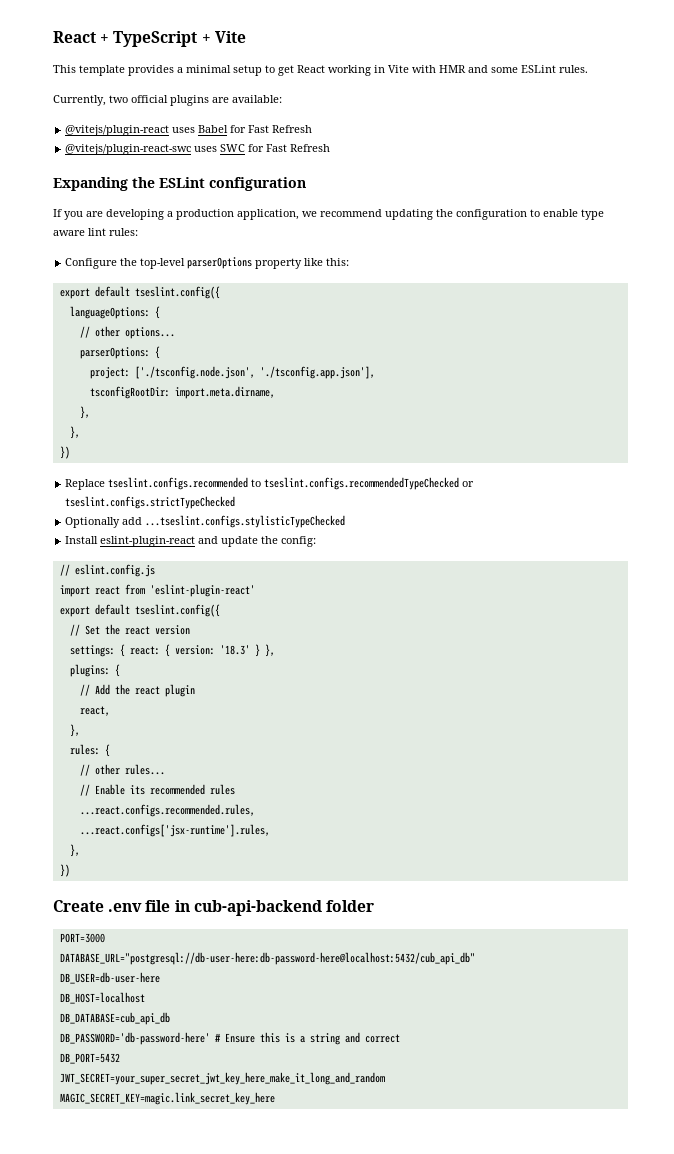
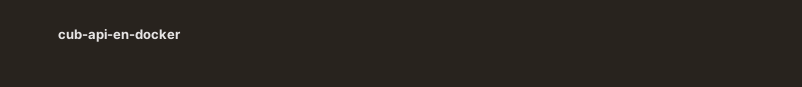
- React + TypeScript + Vite
- This template provides a minimal setup to get React working in Vite with HMR and some ESLint rules.
- Currently, two official plugins are available:
- @vitejs/plugin-react uses Babel for Fast Refresh
- @vitejs/plugin-react-swc uses SWC for Fast Refresh
- Expanding the ESLint configuration
- If you are developing a production application, we recommend updating the configuration to enable type aware lint rules:
- Configure the top-level parserOptions property like this:
- export default tseslint.config({
- languageOptions: {
- // other options...
- parserOptions: {
- project: ['./tsconfig.node.json', './tsconfig.app.json'],
- tsconfigRootDir: import.meta.dirname,
- },
- },
- })
- Replace tseslint.configs.recommended to tseslint.configs.recommendedTypeChecked or tseslint.configs.strictTypeChecked
- Optionally add ...tseslint.configs.stylisticTypeChecked
- Install eslint-plugin-react and update the config:
- // eslint.config.js
- import react from 'eslint-plugin-react'
- export default tseslint.config({
- // Set the react version
- settings: { react: { version: '18.3' } },
- plugins: {
- // Add the react plugin
- react,
- },
- rules: {
- // other rules...
- // Enable its recommended rules
- ...react.configs.recommended.rules,
- ...react.configs['jsx-runtime'].rules,
- },
- })
- Create .env file in cub-api-backend folder
- PORT=3000
- DATABASE_URL="postgresql://db-user-here:db-password-here@localhost:5432/cub_api_db"
- DB_USER=db-user-here
- DB_HOST=localhost
- DB_DATABASE=cub_api_db
- DB_PASSWORD='db-password-here' # Ensure this is a string and correct
- DB_PORT=5432
- JWT_SECRET=your_super_secret_jwt_key_here_make_it_long_and_random
- MAGIC_SECRET_KEY=magic.link_secret_key_here
+ cub-api-en-docker

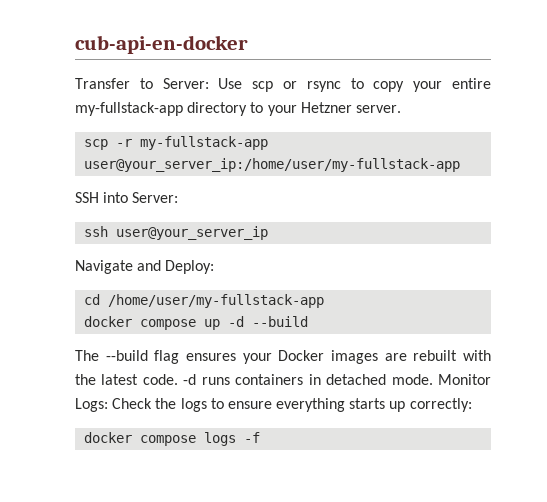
+ Transfer to Server: Use scp or rsync to copy your entire my-fullstack-app directory to your Hetzner server.
+ scp -r my-fullstack-app user@your_server_ip:/home/user/my-fullstack-app
+ SSH into Server:
+ ssh user@your_server_ip
+ Navigate and Deploy:
+ cd /home/user/my-fullstack-app
+ docker compose up -d --build
+ The --build flag ensures your Docker images are rebuilt with the latest code. -d runs containers in detached mode. Monitor Logs: Check the logs to ensure everything starts up correctly:
+ docker compose logs -f

